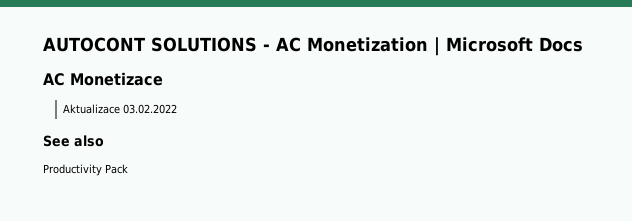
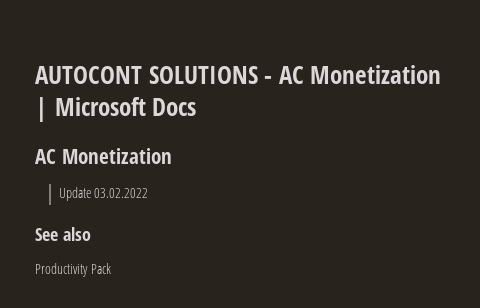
  AUTOCONT SOLUTIONS - AC Monetization | Microsoft Docs
- AC Monetizace
- Aktualizace 03.02.2022
+ AC Monetization
+ Update 03.02.2022

